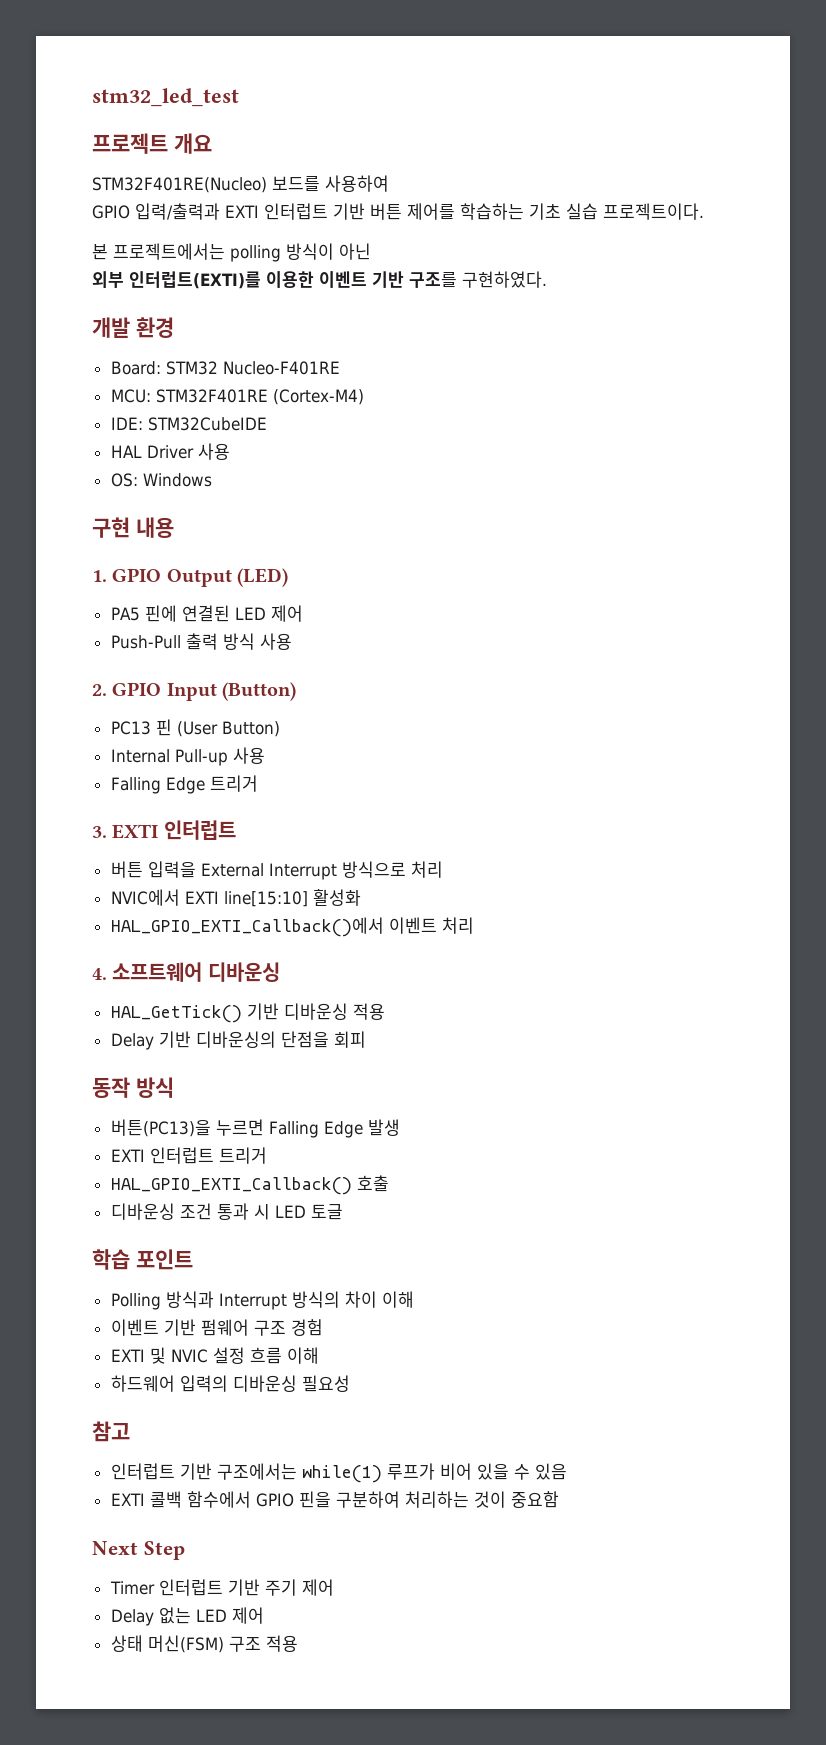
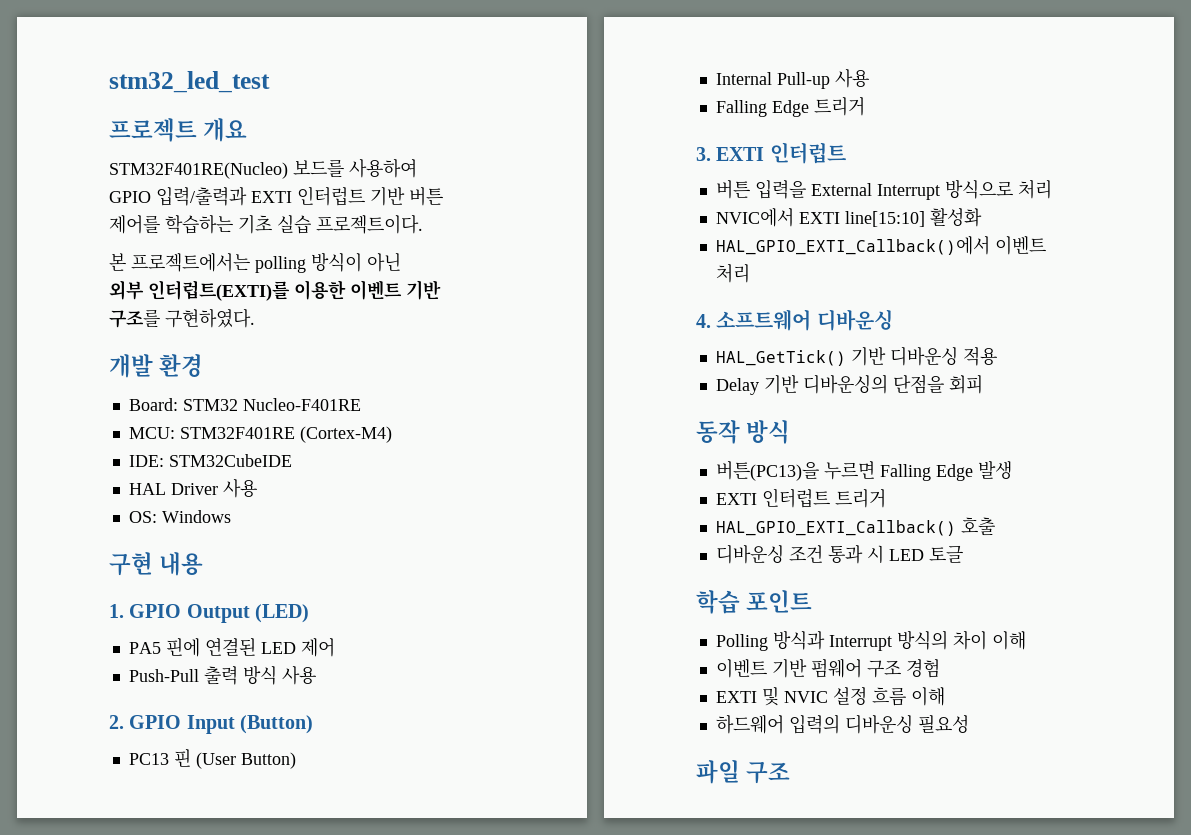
- 참고
- 인터럽트 기반 구조에서는 while(1) 루프가 비어 있을 수 있음
- EXTI 콜백 함수에서 GPIO 핀을 구분하여 처리하는 것이 중요함
- Next Step
- Timer 인터럽트 기반 주기 제어
- Delay 없는 LED 제어
- 상태 머신(FSM) 구조 적용
+ 파일 구조

